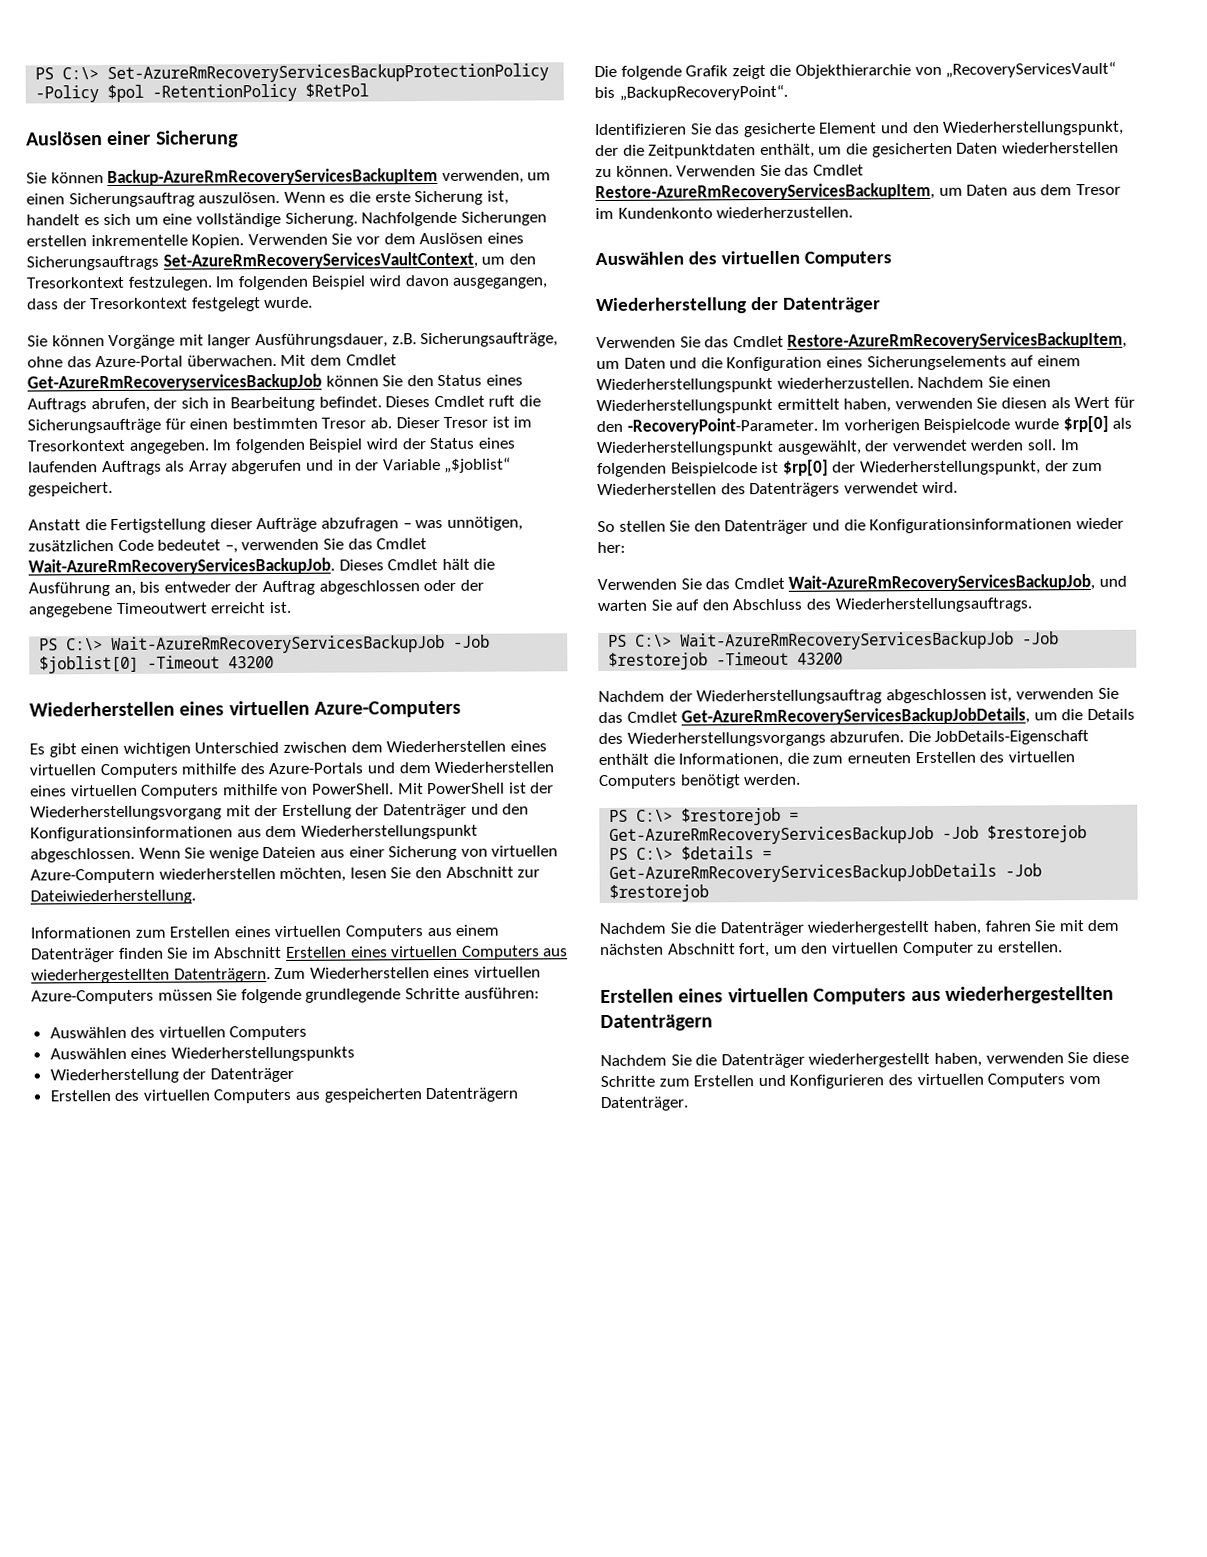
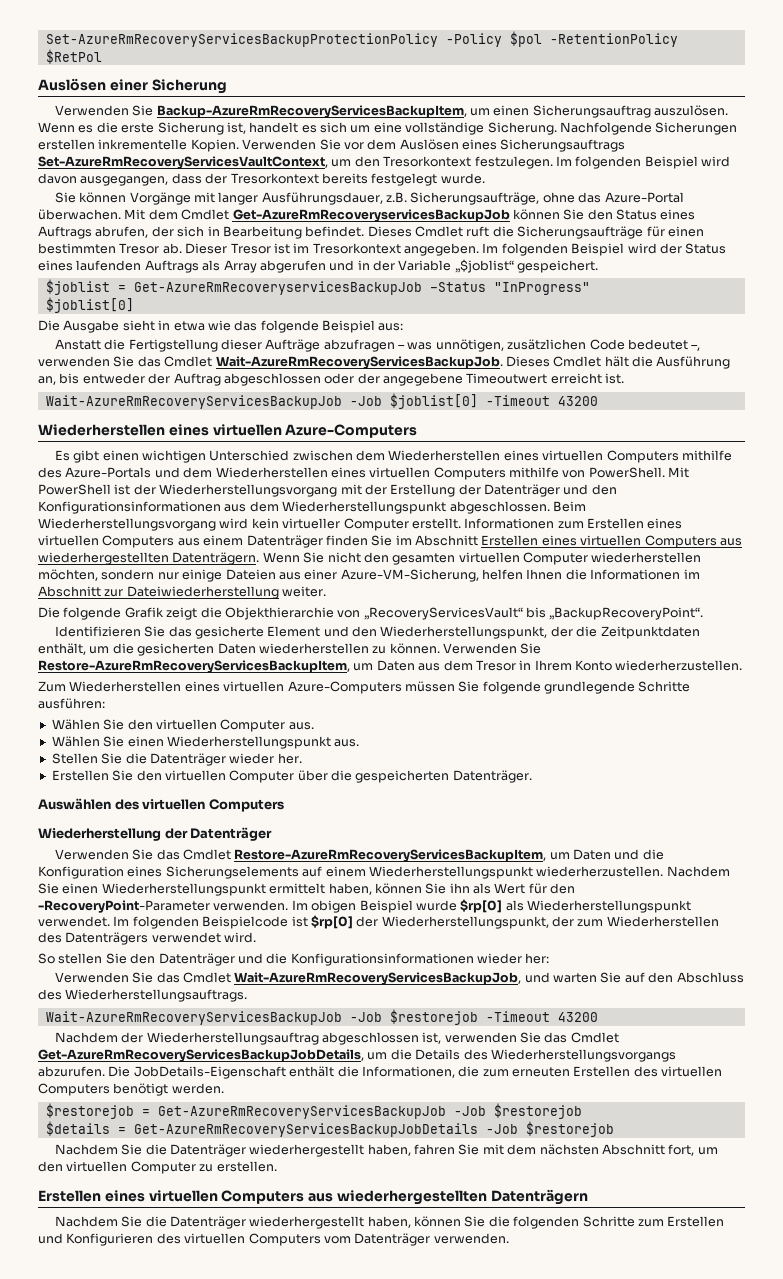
- PS C:\> Set-AzureRmRecoveryServicesBackupProtectionPolicy -Policy $pol -RetentionPolicy $RetPol
+ Set-AzureRmRecoveryServicesBackupProtectionPolicy -Policy $pol -RetentionPolicy $RetPol
- Sie können Backup-AzureRmRecoveryServicesBackupItem verwenden, um einen Sicherungsauftrag auszulösen.
+ Verwenden Sie Backup-AzureRmRecoveryServicesBackupItem, um einen Sicherungsauftrag auszulösen.
- Im folgenden Beispiel wird davon ausgegangen, dass der Tresorkontext festgelegt wurde.
+ Im folgenden Beispiel wird davon ausgegangen, dass der Tresorkontext bereits festgelegt wurde.
+ $joblist = Get-AzureRmRecoveryservicesBackupJob –Status "InProgress"
+ $joblist[0]
+ Die Ausgabe sieht in etwa wie das folgende Beispiel aus:
- PS C:\> Wait-AzureRmRecoveryServicesBackupJob -Job $joblist[0] -Timeout 43200
+ Wait-AzureRmRecoveryServicesBackupJob -Job $joblist[0] -Timeout 43200
- Wenn Sie wenige Dateien aus einer Sicherung von virtuellen Azure-Computern wiederherstellen möchten, lesen Sie den Abschnitt zur Dateiwiederherstellung.
- Informationen zum Erstellen eines virtuellen Computers aus einem Datenträger finden Sie im Abschnitt Erstellen eines virtuellen Computers aus wiederhergestellten Datenträgern.
+ Beim Wiederherstellungsvorgang wird kein virtueller Computer erstellt. Informationen zum Erstellen eines virtuellen Computers aus einem Datenträger finden Sie im Abschnitt Erstellen eines virtuellen Computers aus wiederhergestellten Datenträgern.
- Zum Wiederherstellen eines virtuellen Azure-Computers müssen Sie folgende grundlegende Schritte ausführen:
- Auswählen des virtuellen Computers
- Auswählen eines Wiederherstellungspunkts
- Wiederherstellung der Datenträger
- Erstellen des virtuellen Computers aus gespeicherten Datenträgern
+ Wenn Sie nicht den gesamten virtuellen Computer wiederherstellen möchten, sondern nur einige Dateien aus einer Azure-VM-Sicherung, helfen Ihnen die Informationen im Abschnitt zur Dateiwiederherstellung weiter.
- Verwenden Sie das Cmdlet Restore-AzureRmRecoveryServicesBackupItem, um Daten aus dem Tresor im Kundenkonto wiederherzustellen.
+ Verwenden Sie Restore-AzureRmRecoveryServicesBackupItem, um Daten aus dem Tresor in Ihrem Konto wiederherzustellen.
+ Zum Wiederherstellen eines virtuellen Azure-Computers müssen Sie folgende grundlegende Schritte ausführen:
+ Wählen Sie den virtuellen Computer aus.
+ Wählen Sie einen Wiederherstellungspunkt aus.
+ Stellen Sie die Datenträger wieder her.
+ Erstellen Sie den virtuellen Computer über die gespeicherten Datenträger.
- Nachdem Sie einen Wiederherstellungspunkt ermittelt haben, verwenden Sie diesen als Wert für den -RecoveryPoint-Parameter. Im vorherigen Beispielcode wurde $rp[0] als Wiederherstellungspunkt ausgewählt, der verwendet werden soll.
+ Nachdem Sie einen Wiederherstellungspunkt ermittelt haben, können Sie ihn als Wert für den -RecoveryPoint-Parameter verwenden. Im obigen Beispiel wurde $rp[0] als Wiederherstellungspunkt verwendet.
- PS C:\> Wait-AzureRmRecoveryServicesBackupJob -Job $restorejob -Timeout 43200
+ Wait-AzureRmRecoveryServicesBackupJob -Job $restorejob -Timeout 43200
- PS C:\> $restorejob = Get-AzureRmRecoveryServicesBackupJob -Job $restorejob
+ $restorejob = Get-AzureRmRecoveryServicesBackupJob -Job $restorejob
- PS C:\> $details = Get-AzureRmRecoveryServicesBackupJobDetails -Job $restorejob
+ $details = Get-AzureRmRecoveryServicesBackupJobDetails -Job $restorejob
- Nachdem Sie die Datenträger wiederhergestellt haben, verwenden Sie diese Schritte zum Erstellen und Konfigurieren des virtuellen Computers vom Datenträger.
+ Nachdem Sie die Datenträger wiederhergestellt haben, können Sie die folgenden Schritte zum Erstellen und Konfigurieren des virtuellen Computers vom Datenträger verwenden.

